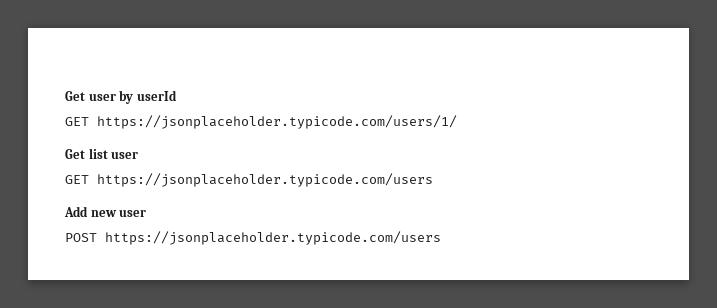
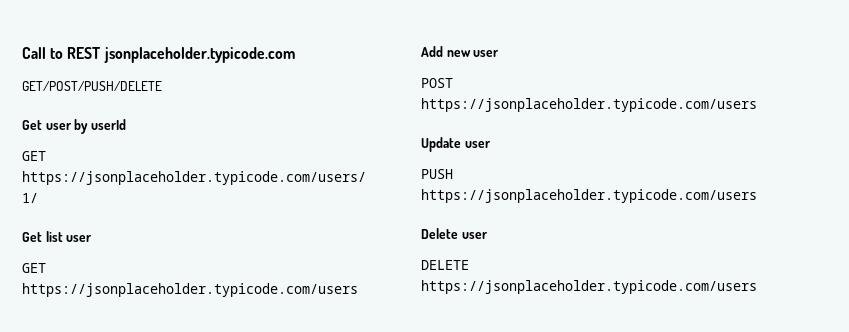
+ Call to REST jsonplaceholder.typicode.com
+ GET/POST/PUSH/DELETE
+ Update user
+ PUSH https://jsonplaceholder.typicode.com/users
+ Delete user
+ DELETE https://jsonplaceholder.typicode.com/users

